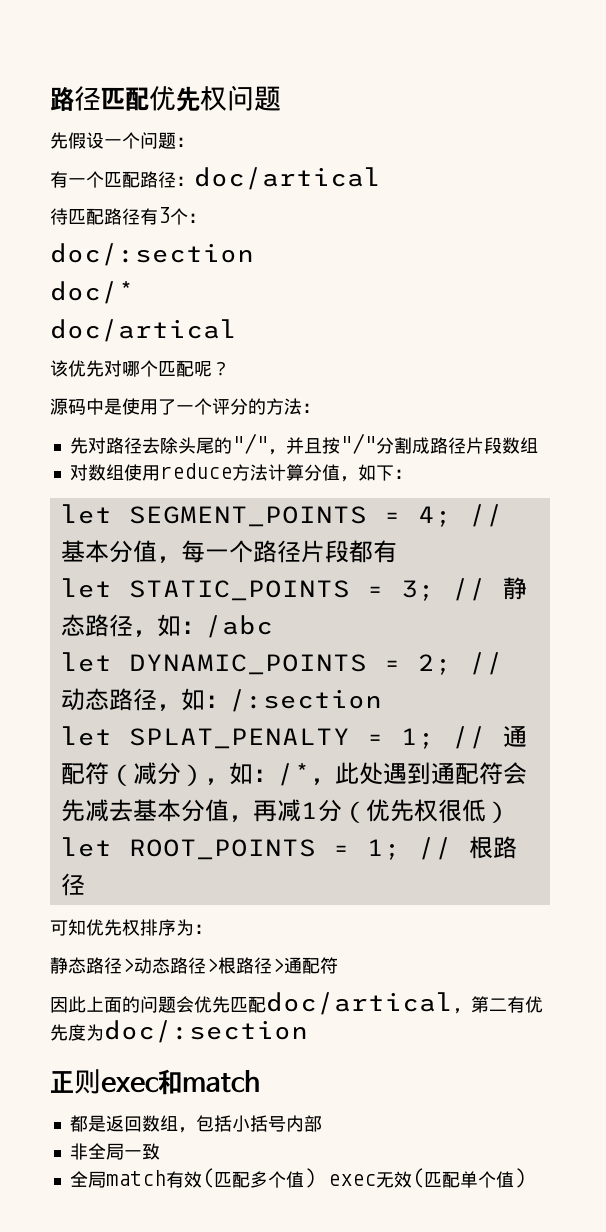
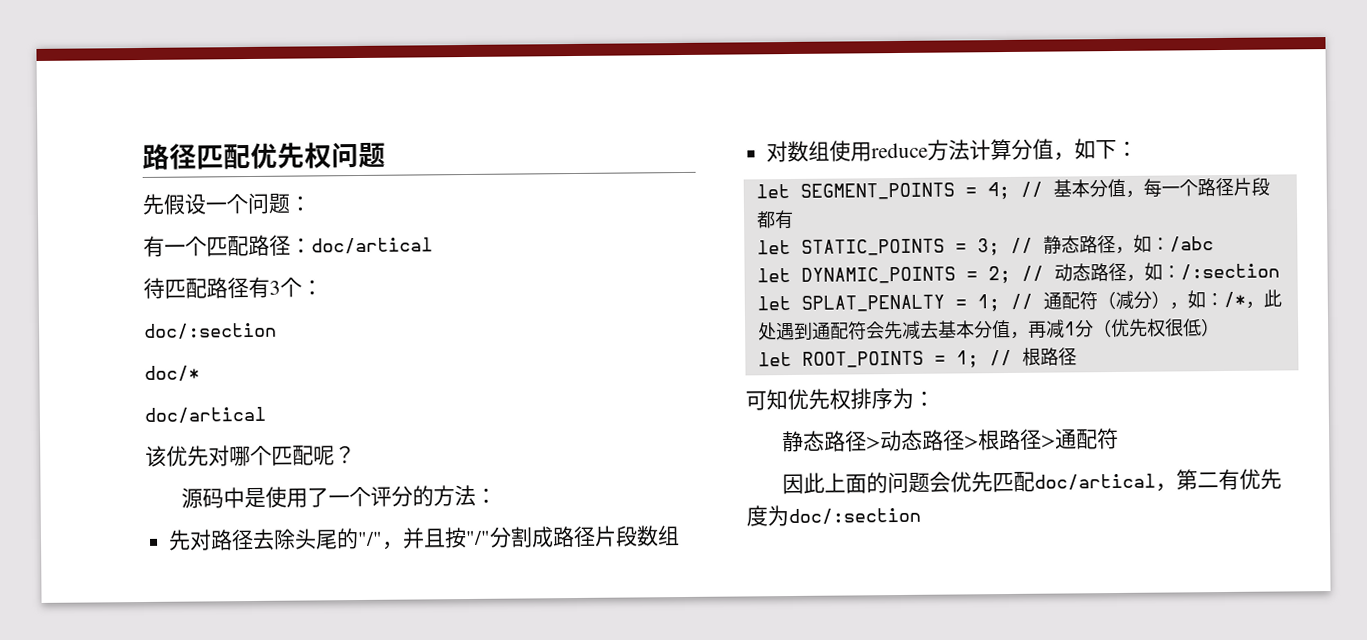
- 正则exec和match
- 都是返回数组，包括小括号内部
- 非全局一致
- 全局match有效(匹配多个值) exec无效(匹配单个值)

